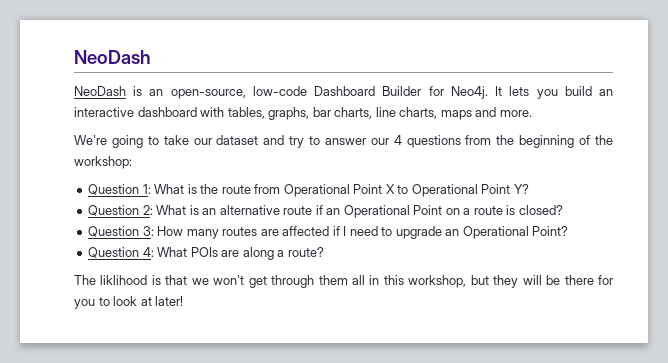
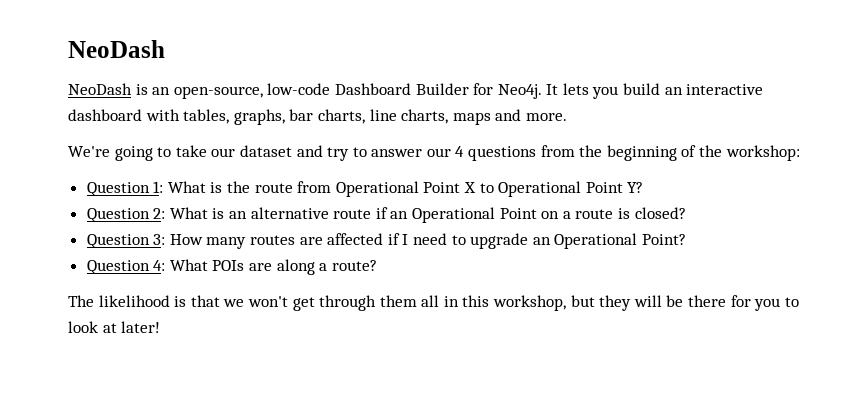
- The liklihood is that we won't get through them all in this workshop, but they will be there for you to look at later!
+ The likelihood is that we won't get through them all in this workshop, but they will be there for you to look at later!

